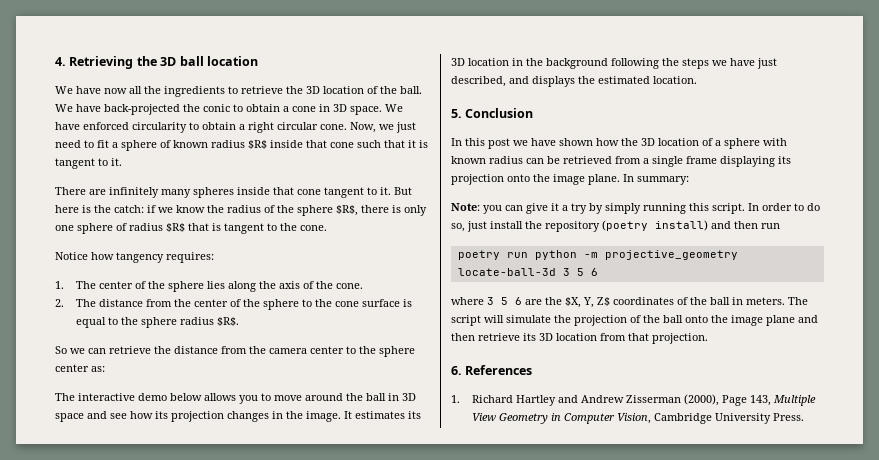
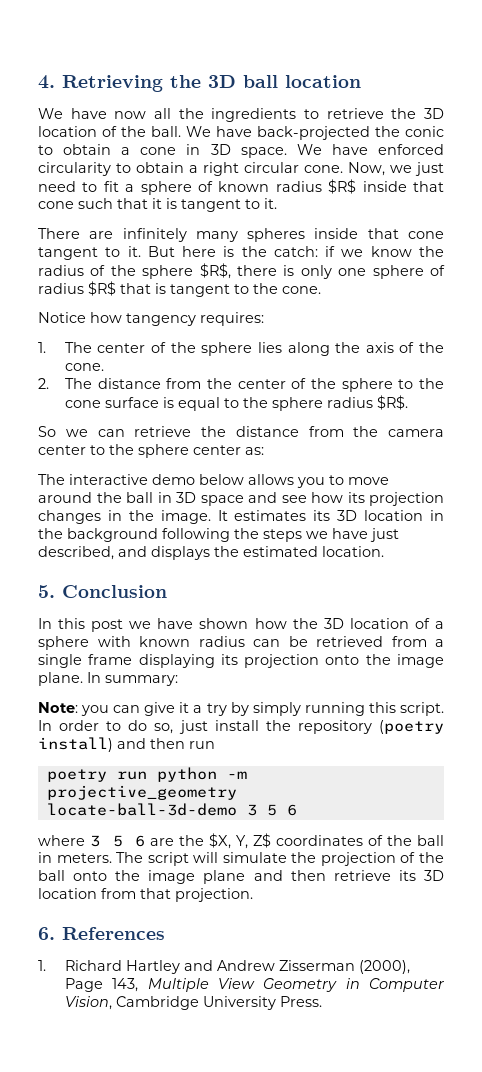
- poetry run python -m projective_geometry locate-ball-3d 3 5 6
+ poetry run python -m projective_geometry locate-ball-3d-demo 3 5 6

